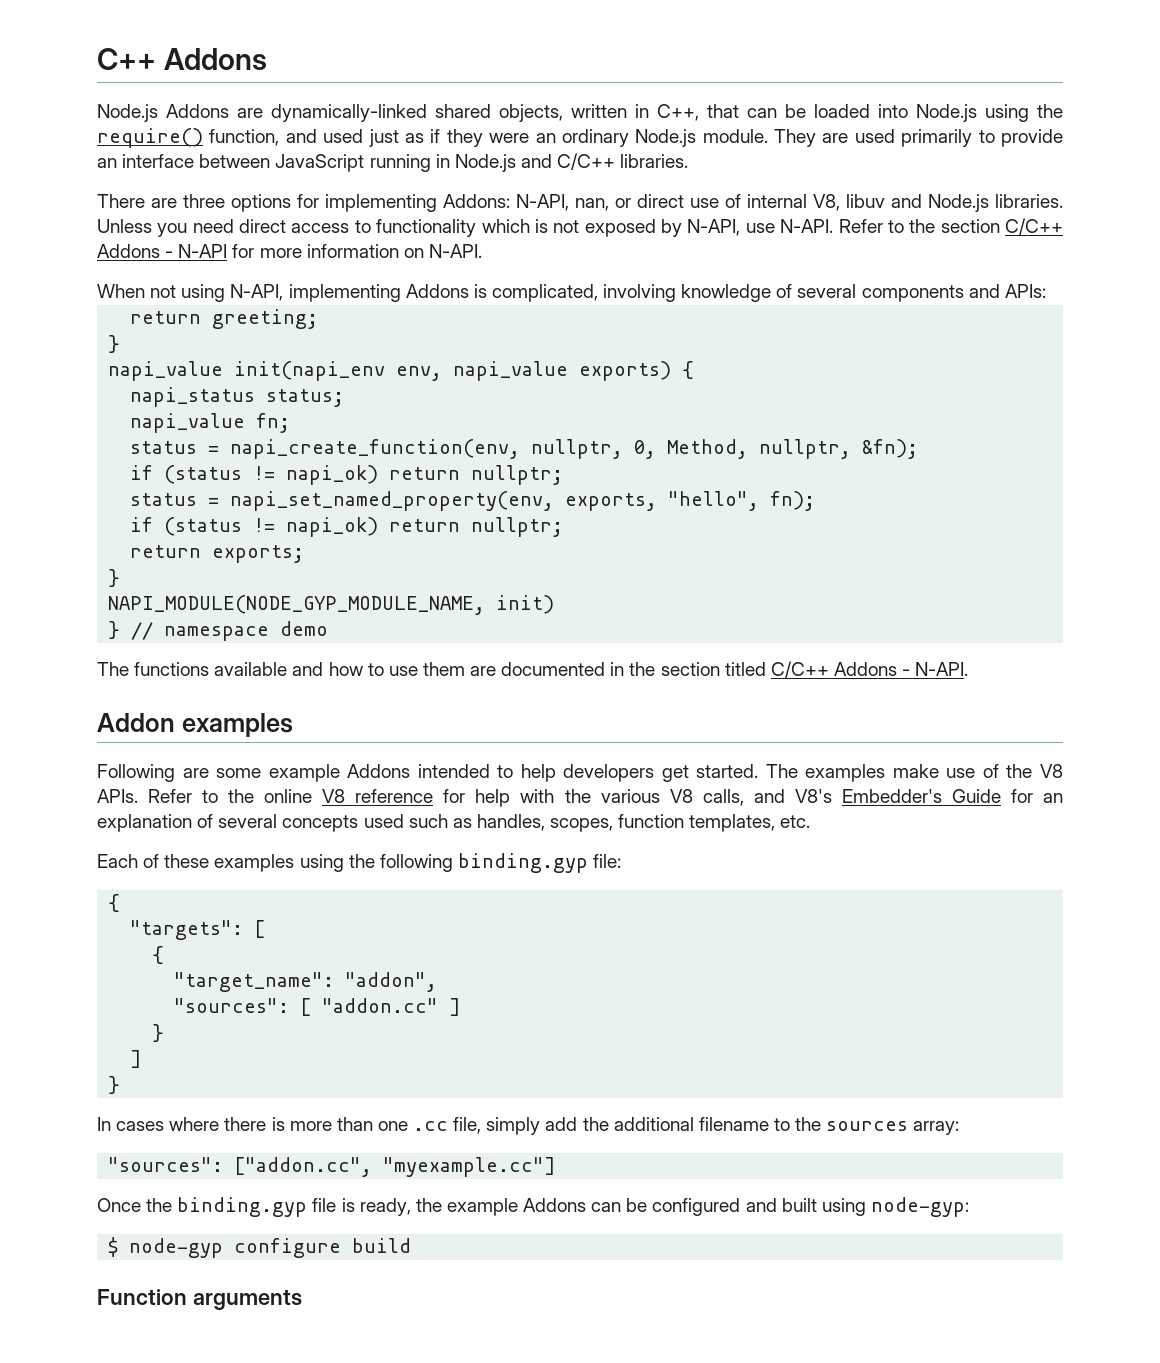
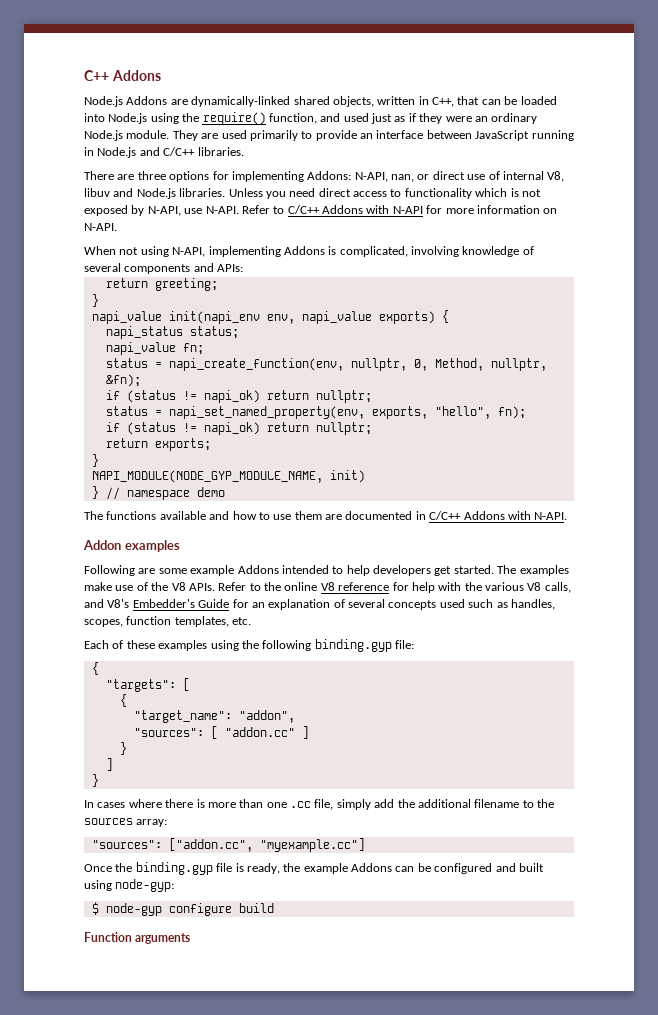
- Refer to the section C/C++ Addons - N-API for more information on N-API.
+ Refer to C/C++ Addons with N-API for more information on N-API.
- The functions available and how to use them are documented in the section titled C/C++ Addons - N-API.
+ The functions available and how to use them are documented in C/C++ Addons with N-API.

